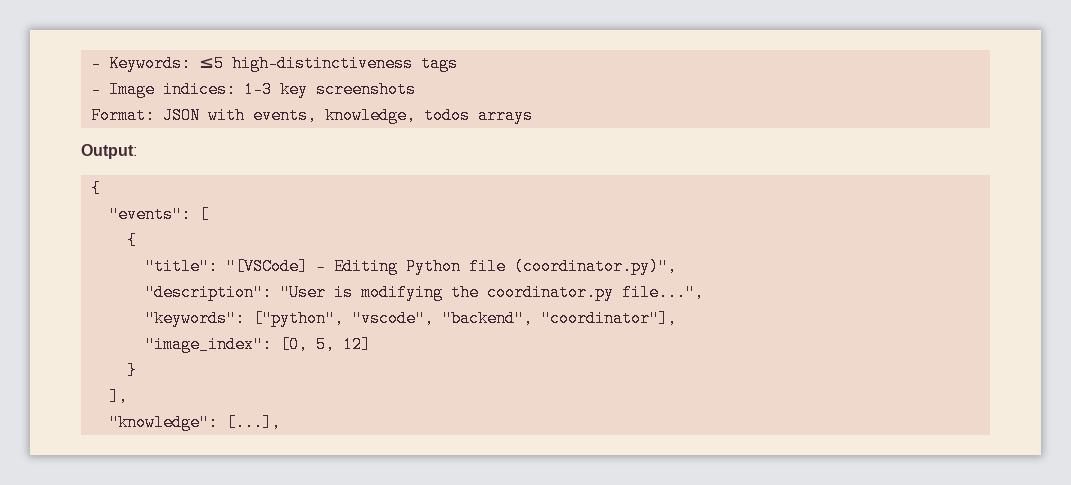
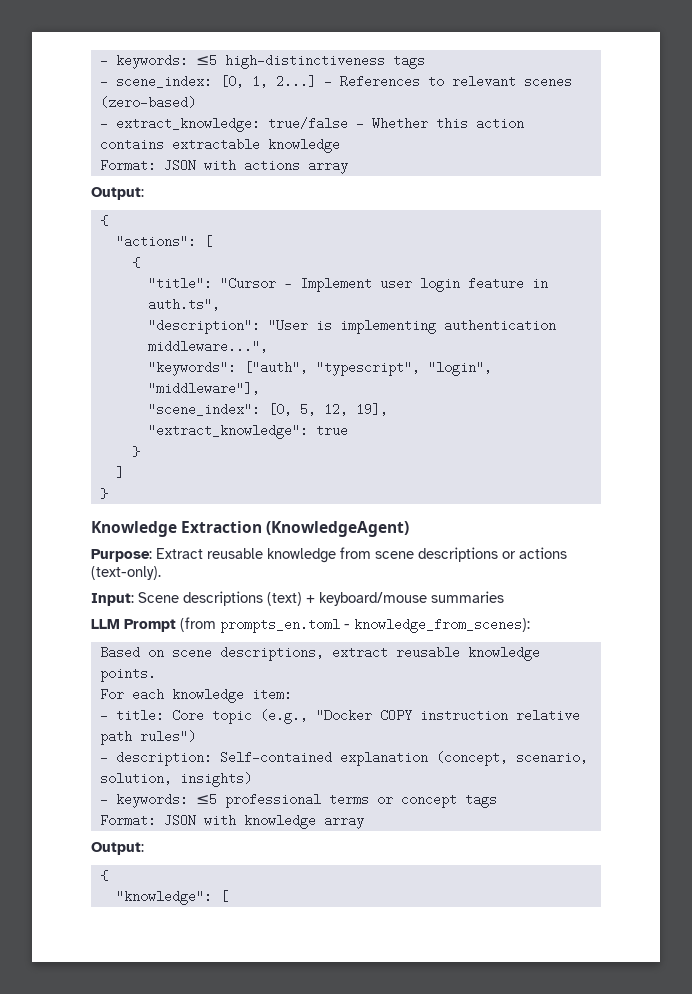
- - Keywords: ≤5 high-distinctiveness tags
+ - keywords: ≤5 high-distinctiveness tags
- - Image indices: 1-3 key screenshots
- Format: JSON with events, knowledge, todos arrays
+ - scene_index: [0, 1, 2...] - References to relevant scenes (zero-based)
+ - extract_knowledge: true/false - Whether this action contains extractable knowledge
+ Format: JSON with actions array
  Output:
  {
- "events": [
+ "actions": [
- "title": "[VSCode] — Editing Python file (coordinator.py)",
- "description": "User is modifying the coordinator.py file...",
- "keywords": ["python", "vscode", "backend", "coordinator"],
- "image_index": [0, 5, 12]
+ "title": "Cursor — Implement user login feature in auth.ts",
+ "description": "User is implementing authentication middleware...",
+ "keywords": ["auth", "typescript", "login", "middleware"],
+ "scene_index": [0, 5, 12, 19],
+ "extract_knowledge": true
  }
- ],
+ ]
+ }
+ Knowledge Extraction (KnowledgeAgent)
+ Purpose: Extract reusable knowledge from scene descriptions or actions (text-only).
+ Input: Scene descriptions (text) + keyboard/mouse summaries
+ LLM Prompt (from prompts_en.toml - knowledge_from_scenes):
+ Based on scene descriptions, extract reusable knowledge points.
+ For each knowledge item:
+ - title: Core topic (e.g., "Docker COPY instruction relative path rules")
+ - description: Self-contained explanation (concept, scenario, solution, insights)
+ - keywords: ≤5 professional terms or concept tags
+ Format: JSON with knowledge array
+ Output:
+ {
- "knowledge": [...],
+ "knowledge": [

